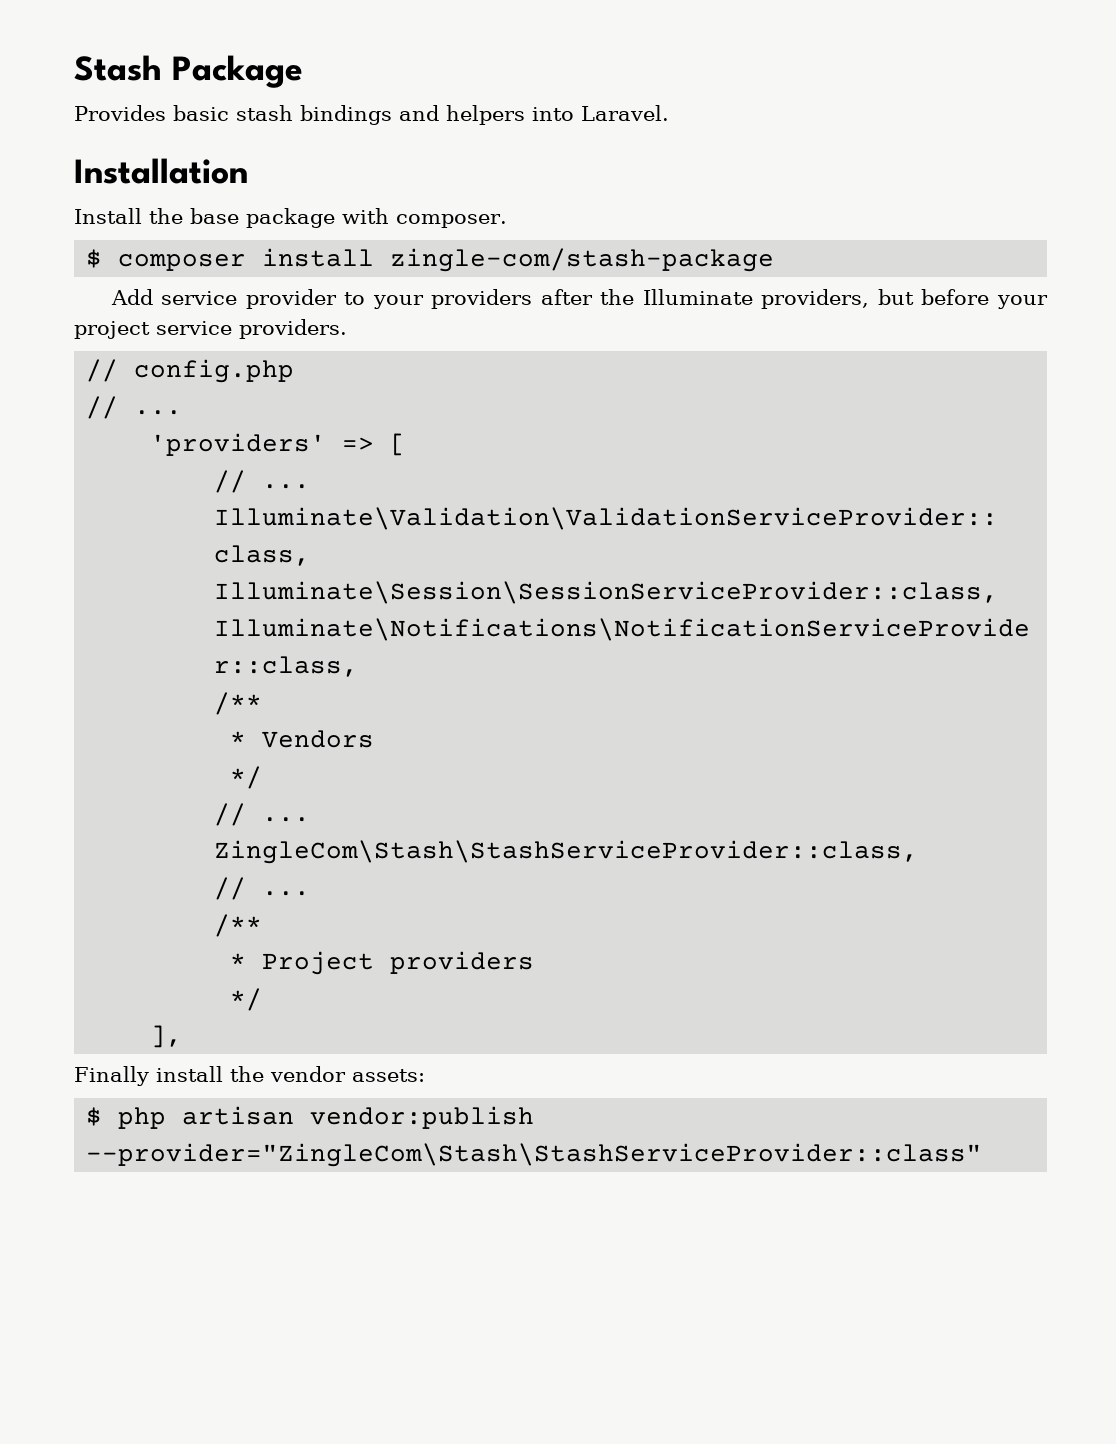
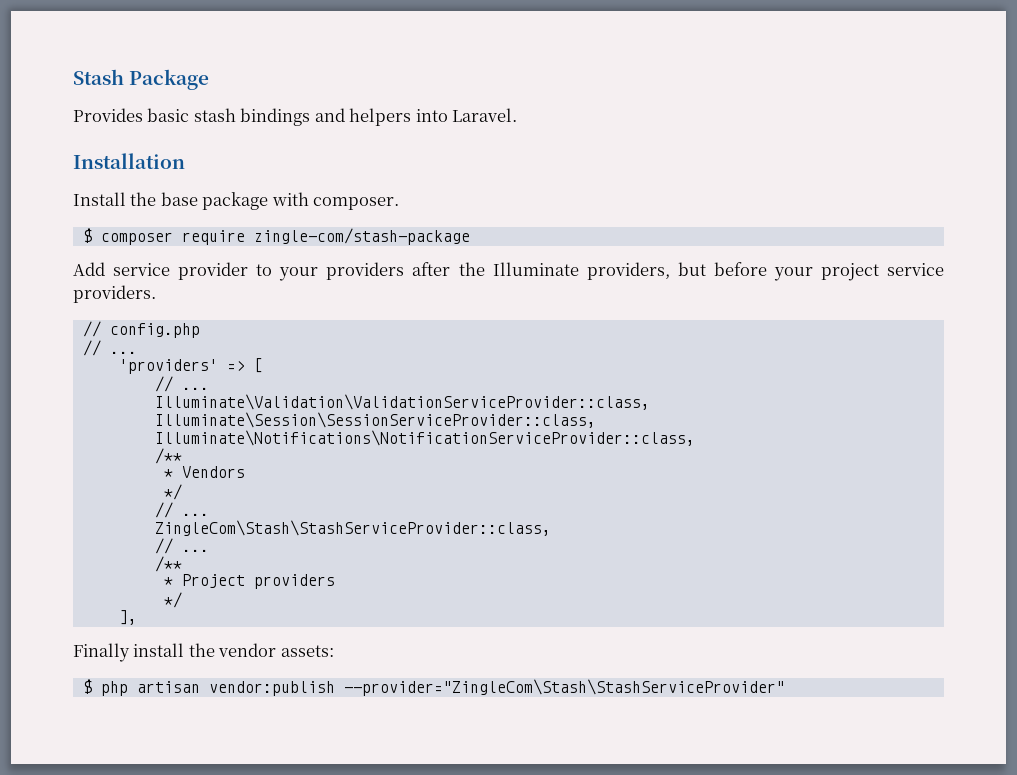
- $ composer install zingle-com/stash-package
+ $ composer require zingle-com/stash-package
- $ php artisan vendor:publish --provider="ZingleCom\Stash\StashServiceProvider::class"
+ $ php artisan vendor:publish --provider="ZingleCom\Stash\StashServiceProvider"

